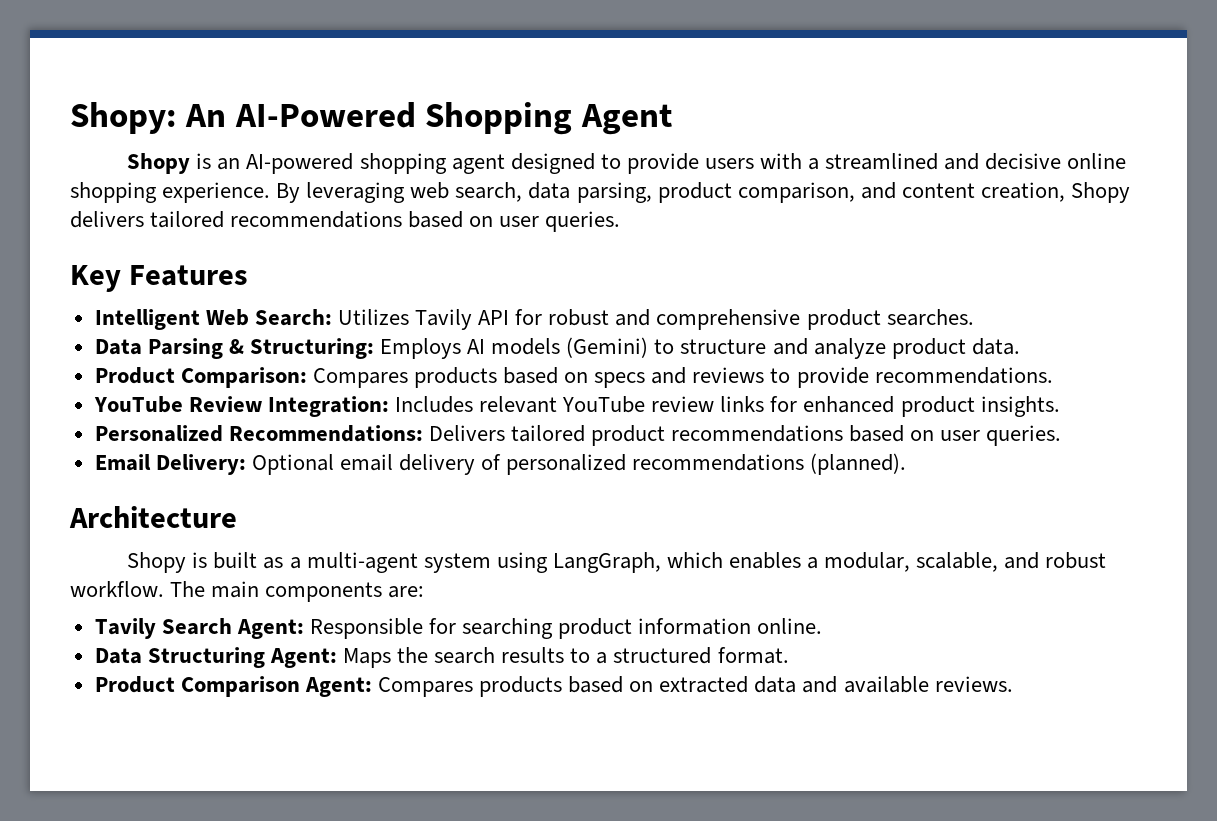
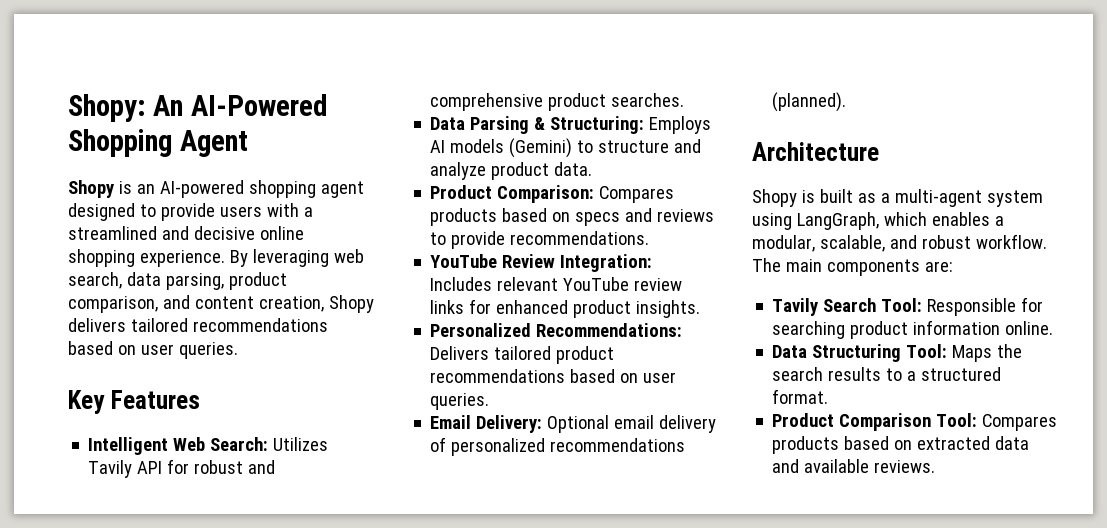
- Tavily Search Agent: Responsible for searching product information online.
+ Tavily Search Tool: Responsible for searching product information online.
- Data Structuring Agent: Maps the search results to a structured format.
+ Data Structuring Tool: Maps the search results to a structured format.
- Product Comparison Agent: Compares products based on extracted data and available reviews.
+ Product Comparison Tool: Compares products based on extracted data and available reviews.

